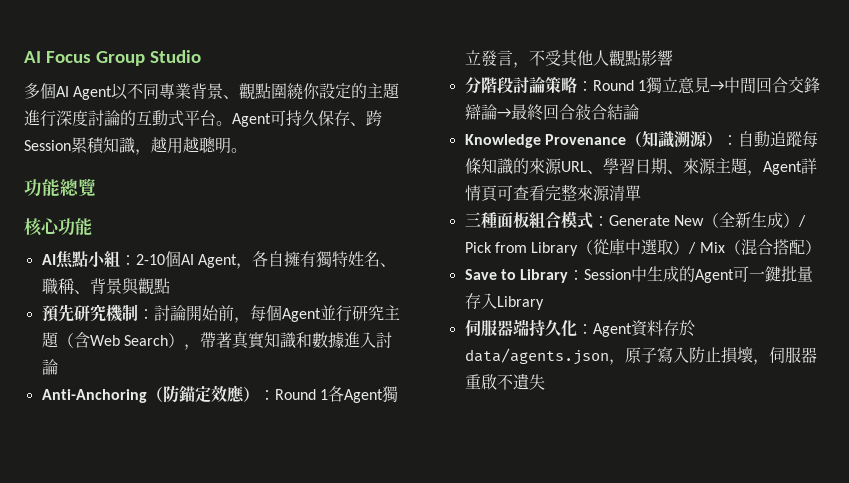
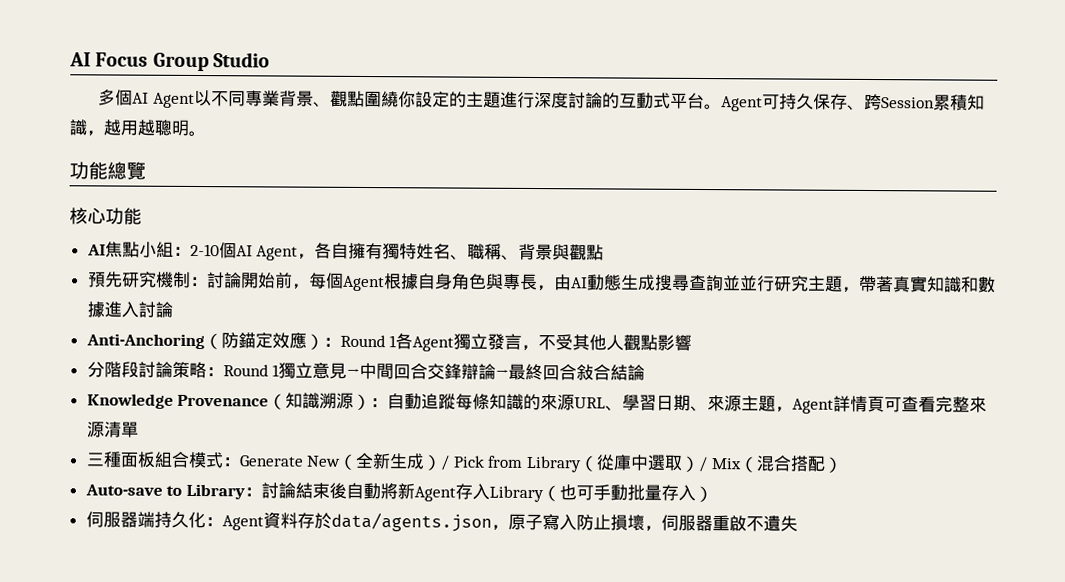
- 預先研究機制：討論開始前，每個Agent並行研究主題（含Web Search），帶著真實知識和數據進入討論
+ 預先研究機制：討論開始前，每個Agent根據自身角色與專長，由AI動態生成搜尋查詢並並行研究主題，帶著真實知識和數據進入討論
- Save to Library：Session中生成的Agent可一鍵批量存入Library
+ Auto-save to Library：討論結束後自動將新Agent存入Library（也可手動批量存入）

